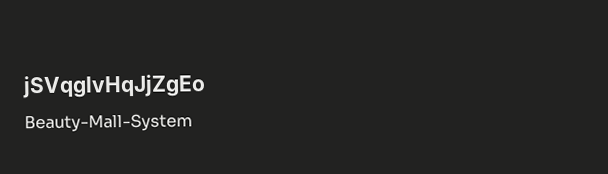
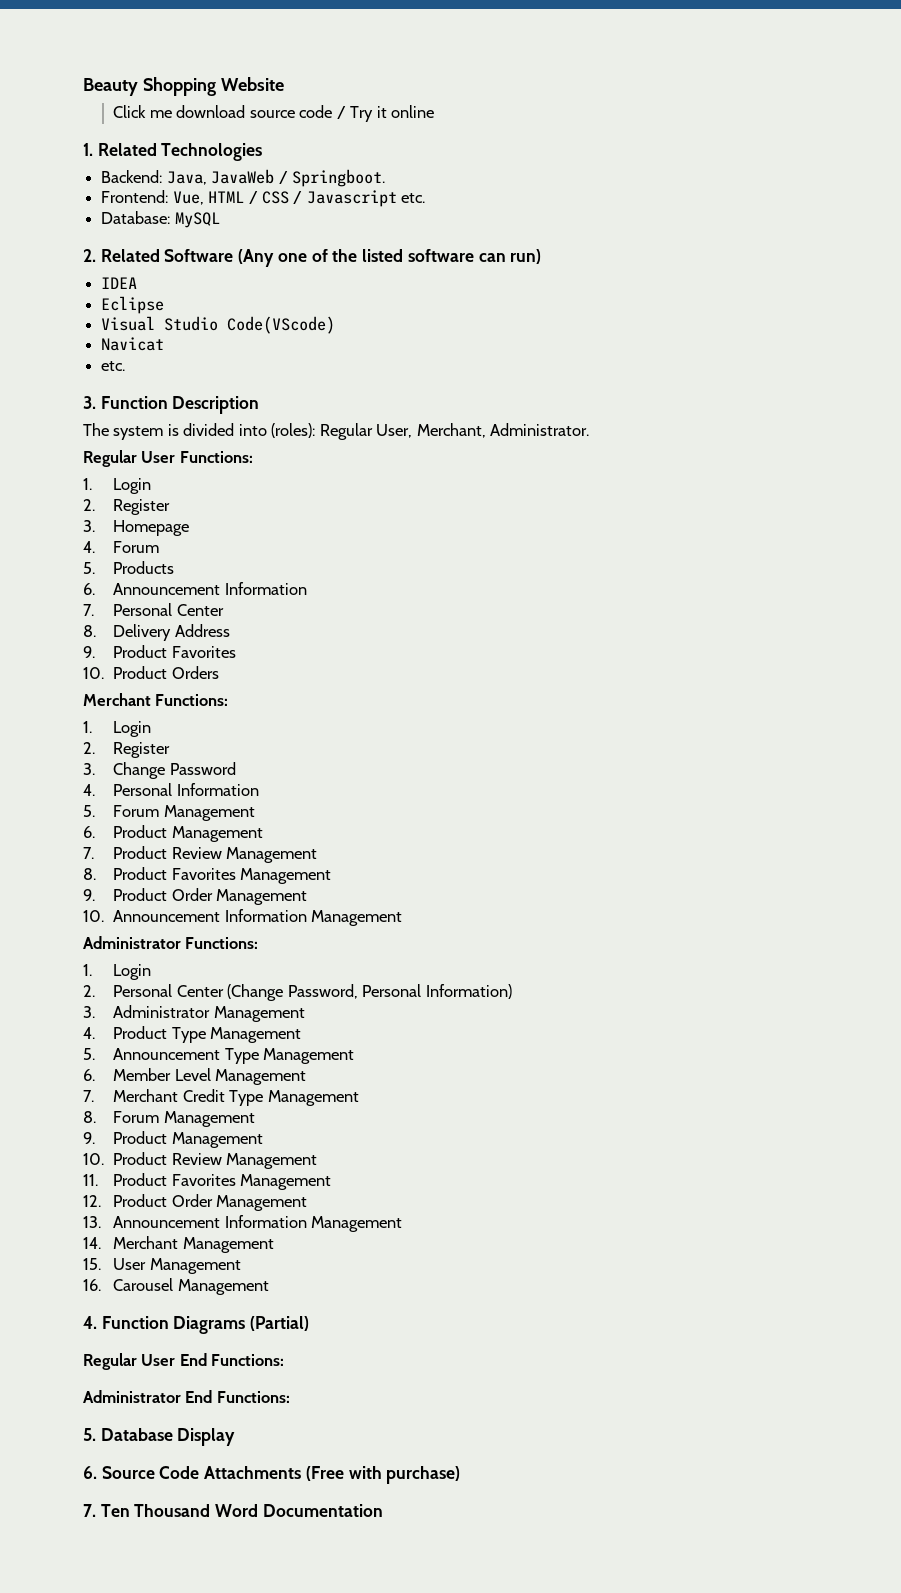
- jSVqglvHqJjZgEo
- Beauty-Mall-System
+ Beauty Shopping Website
+ Click me download source code / Try it online
+ 1. Related Technologies
+ Backend: Java, JavaWeb / Springboot.
+ Frontend: Vue, HTML / CSS / Javascript etc.
+ Database: MySQL
+ 2. Related Software (Any one of the listed software can run)
+ IDEA
+ Eclipse
+ Visual Studio Code(VScode)
+ Navicat
+ etc.
+ 3. Function Description
+ The system is divided into (roles): Regular User, Merchant, Administrator.
+ Regular User Functions:
+ 1. Login
+ 2. Register
+ 3. Homepage
+ 4. Forum
+ 5. Products
+ 6. Announcement Information
+ 7. Personal Center
+ 8. Delivery Address
+ 9. Product Favorites
+ 10. Product Orders
+ Merchant Functions:
+ 1. Login
+ 2. Register
+ 3. Change Password
+ 4. Personal Information
+ 5. Forum Management
+ 6. Product Management
+ 7. Product Review Management
+ 8. Product Favorites Management
+ 9. Product Order Management
+ 10. Announcement Information Management
+ Administrator Functions:
+ 1. Login
+ 2. Personal Center (Change Password, Personal Information)
+ 3. Administrator Management
+ 4. Product Type Management
+ 5. Announcement Type Management
+ 6. Member Level Management
+ 7. Merchant Credit Type Management
+ 8. Forum Management
+ 9. Product Management
+ 10. Product Review Management
+ 11. Product Favorites Management
+ 12. Product Order Management
+ 13. Announcement Information Management
+ 14. Merchant Management
+ 15. User Management
+ 16. Carousel Management
+ 4. Function Diagrams (Partial)
+ Regular User End Functions:
+ Administrator End Functions:
+ 5. Database Display
+ 6. Source Code Attachments (Free with purchase)
+ 7. Ten Thousand Word Documentation

